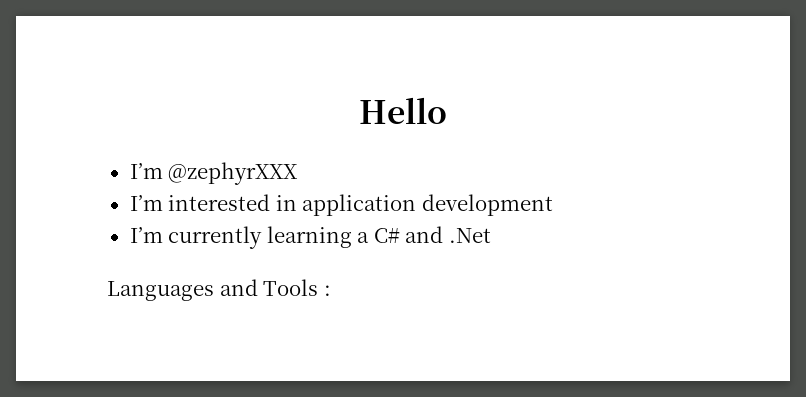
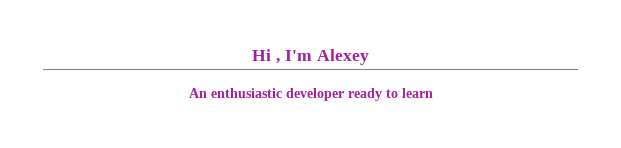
- Hello
- I’m @zephyrXXX
- I’m interested in application development
- I’m currently learning a C# and .Net
- Languages and Tools :
+ Hi , I'm Alexey
+ An enthusiastic developer ready to learn

